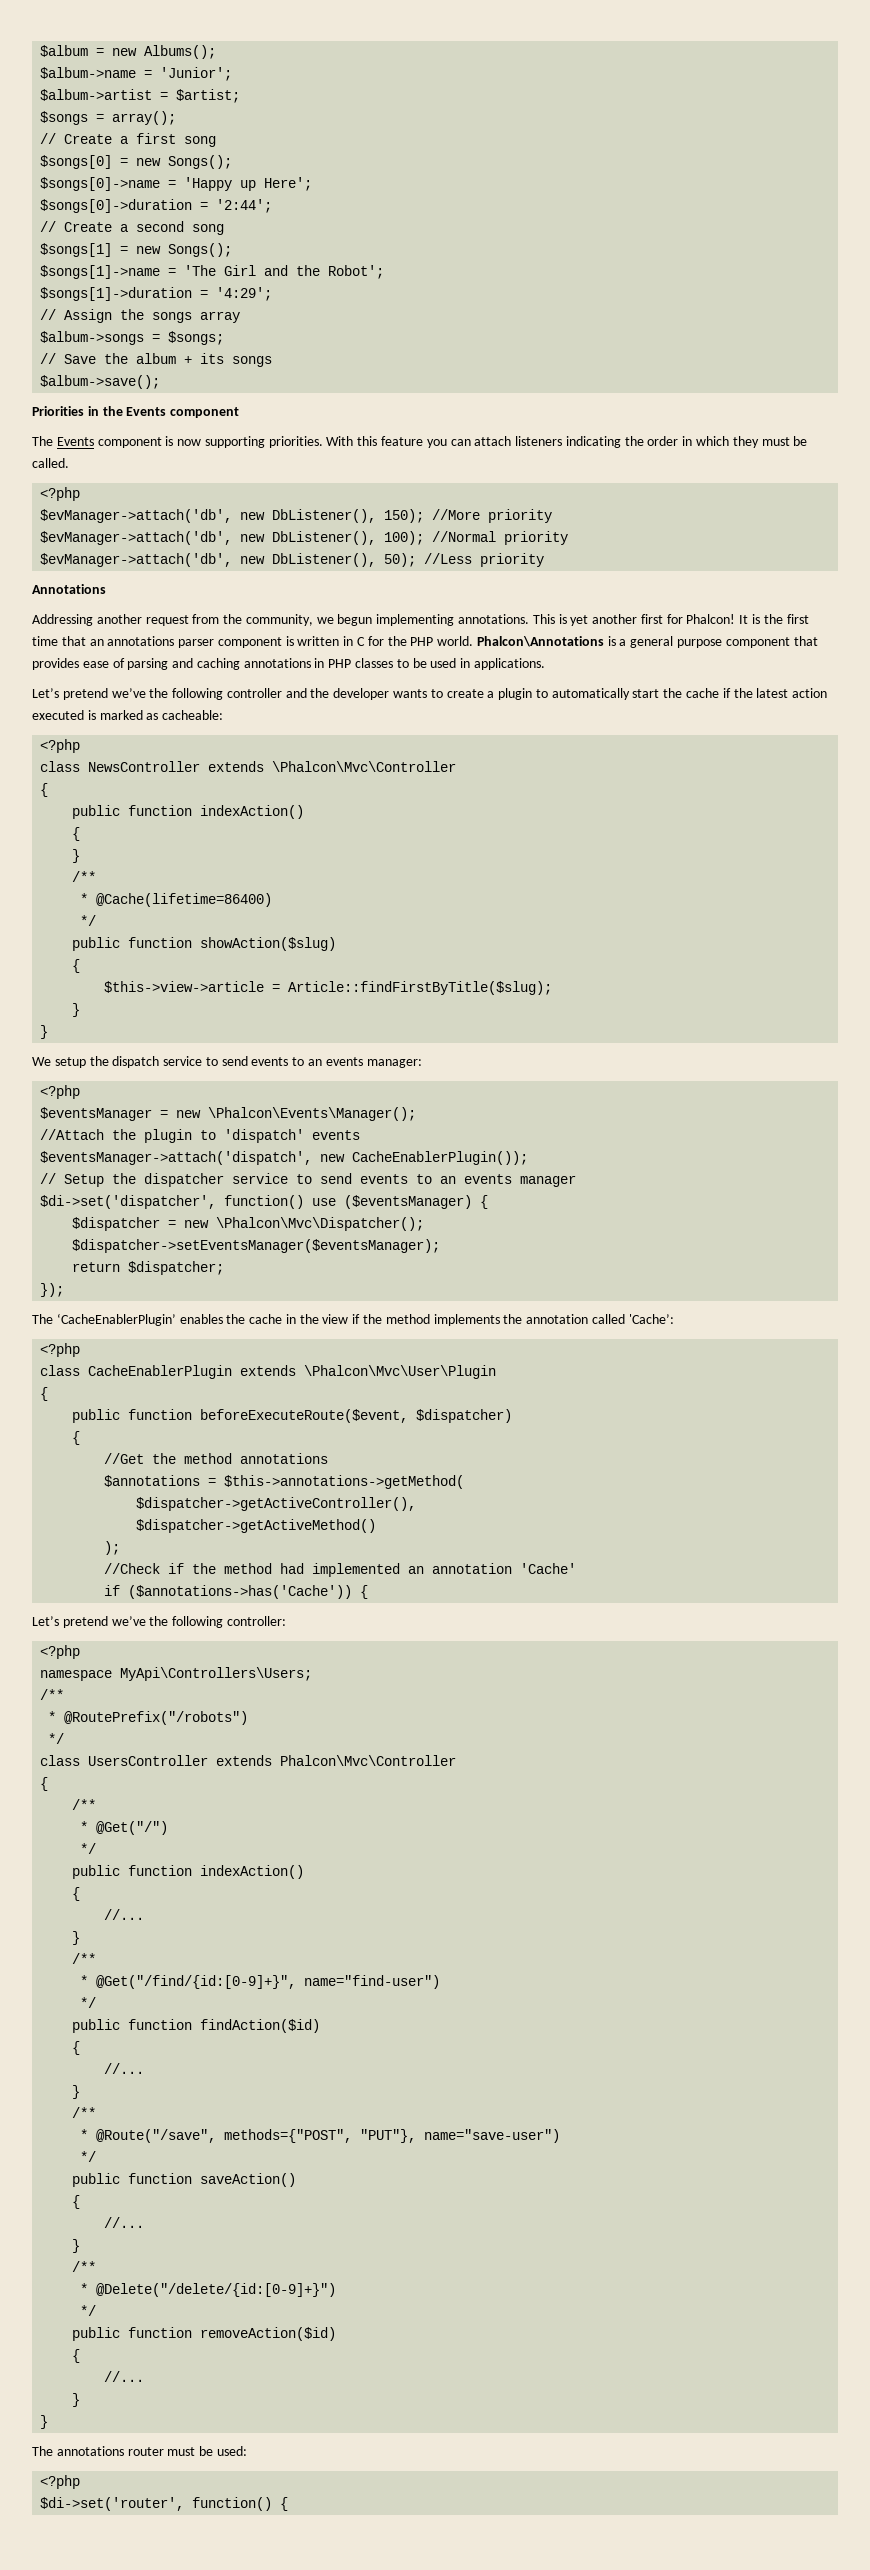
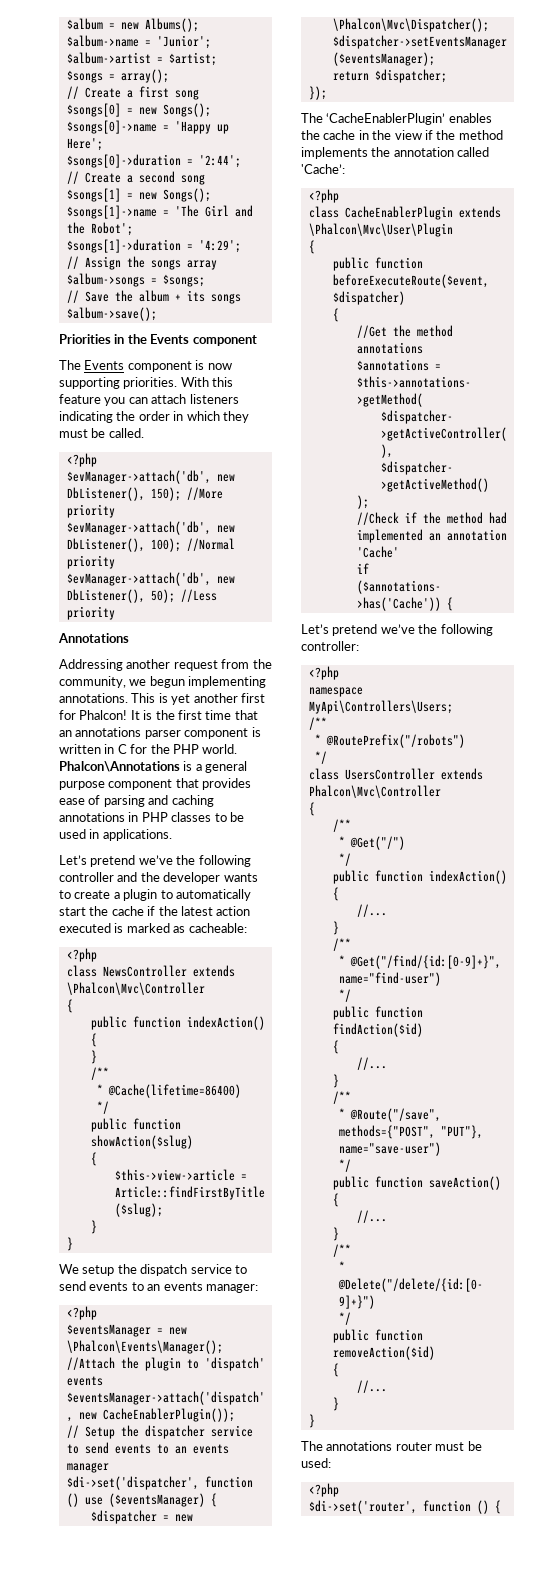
- $di->set('dispatcher', function() use ($eventsManager) {
+ $di->set('dispatcher', function () use ($eventsManager) {
- $di->set('router', function() {
+ $di->set('router', function () {

